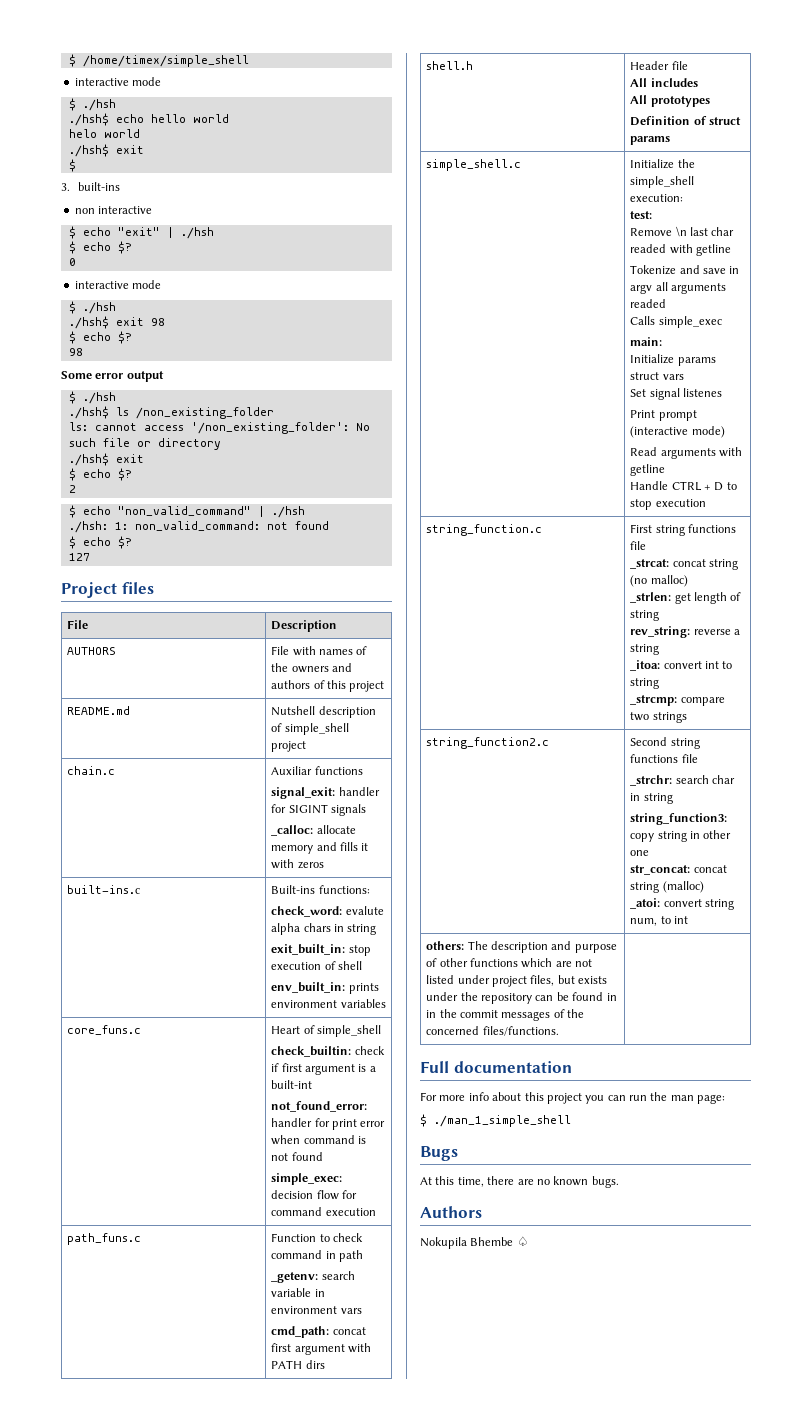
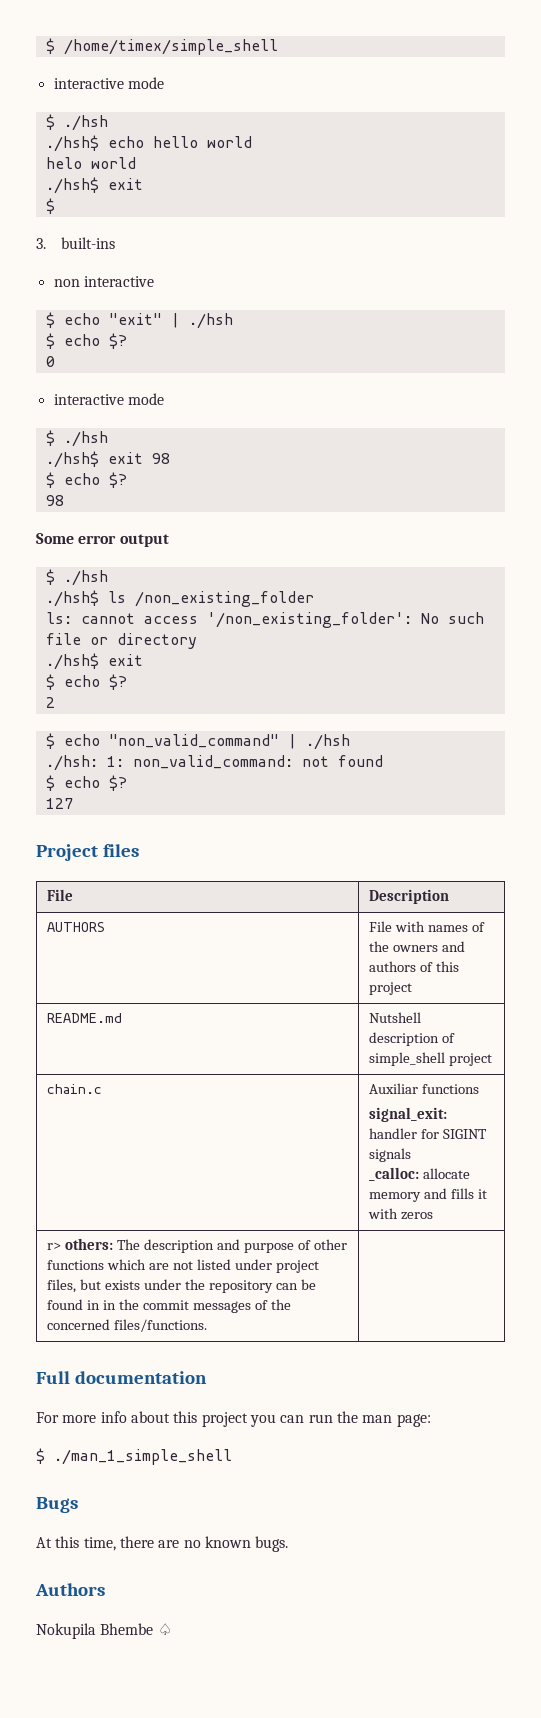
- built-ins.c | Built-ins functions:
- check_word: evalute alpha chars in string
- exit_built_in: stop execution of shell
- env_built_in: prints environment variables
- core_funs.c | Heart of simple_shell
- check_builtin: check if first argument is a built-int
- not_found_error: handler for print error when command is not found
- simple_exec: decision flow for command execution
- path_funs.c | Function to check command in path
- _getenv: search variable in environment vars
- cmd_path: concat first argument with PATH dirs
- shell.h | Header file
- All includes
- All prototypes
- Definition of struct params
- simple_shell.c | Initialize the simple_shell execution:
- test:
- Remove \n last char readed with getline
- Tokenize and save in argv all arguments readed
- Calls simple_exec
- main:
- Initialize params struct vars
- Set signal listenes
- Print prompt (interactive mode)
- Read arguments with getline
- Handle CTRL + D to stop execution
- string_function.c | First string functions file
- _strcat: concat string (no malloc)
- _strlen: get length of string
- rev_string: reverse a string
- _itoa: convert int to string
- _strcmp: compare two strings
- string_function2.c | Second string functions file
- _strchr: search char in string
- string_function3: copy string in other one
- str_concat: concat string (malloc)
- _atoi: convert string num, to int
- others: The description and purpose of other functions which are not listed under project files, but exists under the repository can be found in in the commit messages of the concerned files/functions. |
+ r> others: The description and purpose of other functions which are not listed under project files, but exists under the repository can be found in in the commit messages of the concerned files/functions. |

